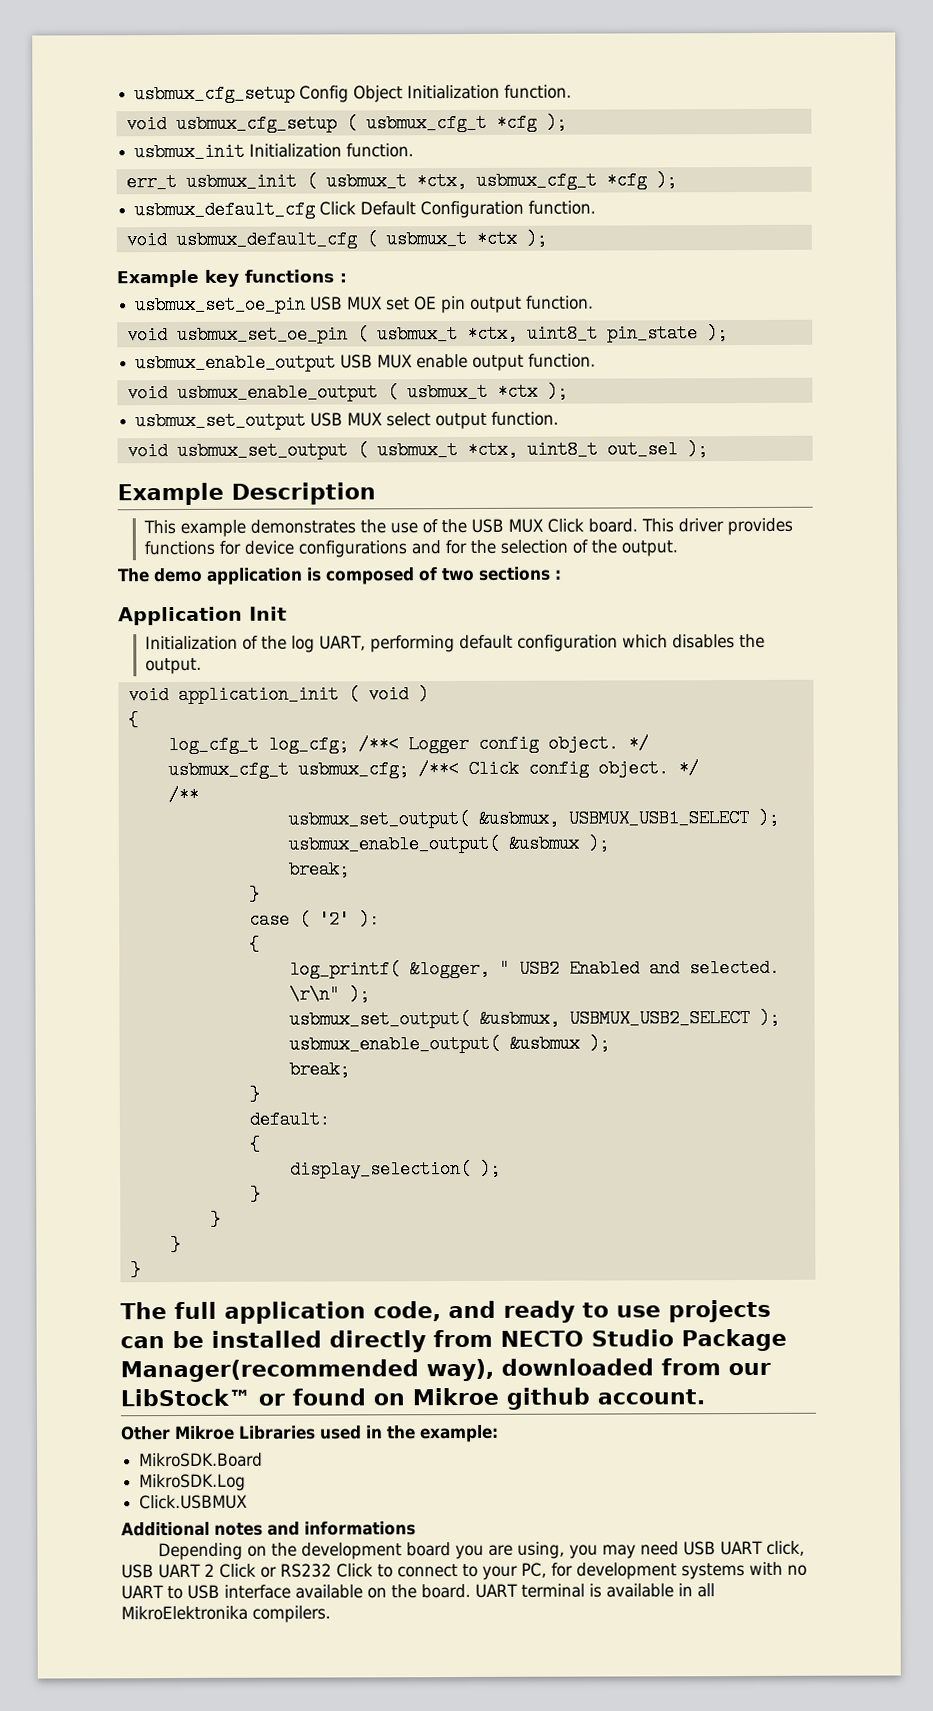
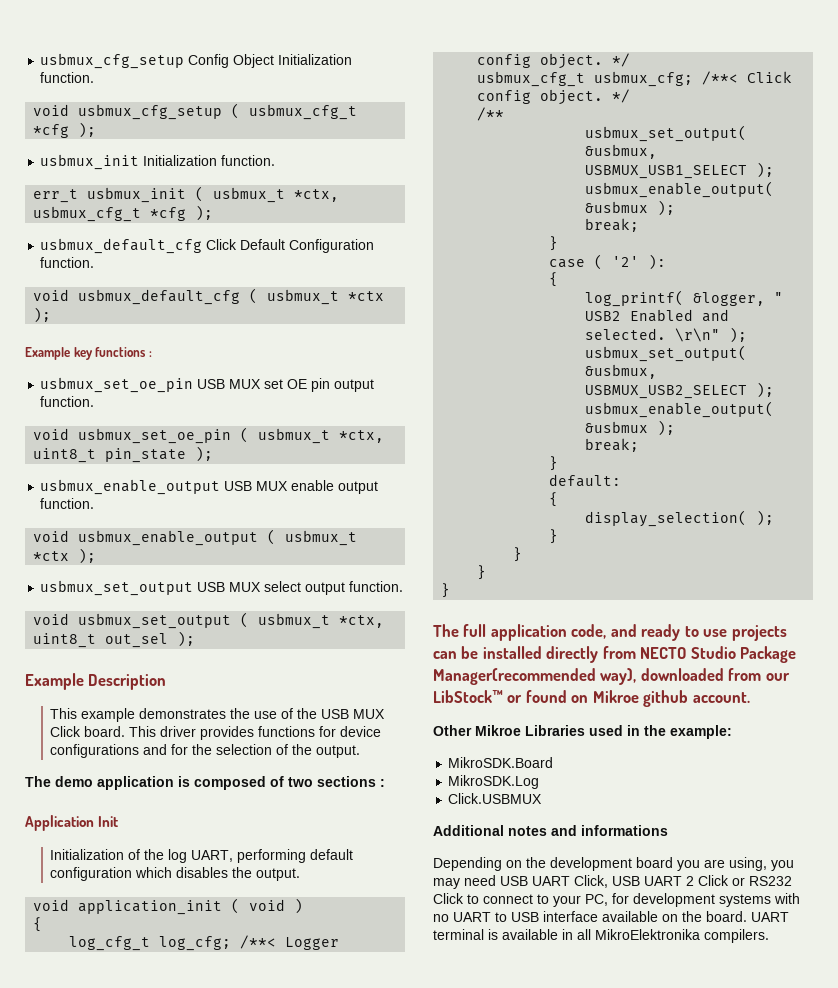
- Depending on the development board you are using, you may need USB UART click, USB UART 2 Click or RS232 Click to connect to your PC, for development systems with no UART to USB interface available on the board.
+ Depending on the development board you are using, you may need USB UART Click, USB UART 2 Click or RS232 Click to connect to your PC, for development systems with no UART to USB interface available on the board.

